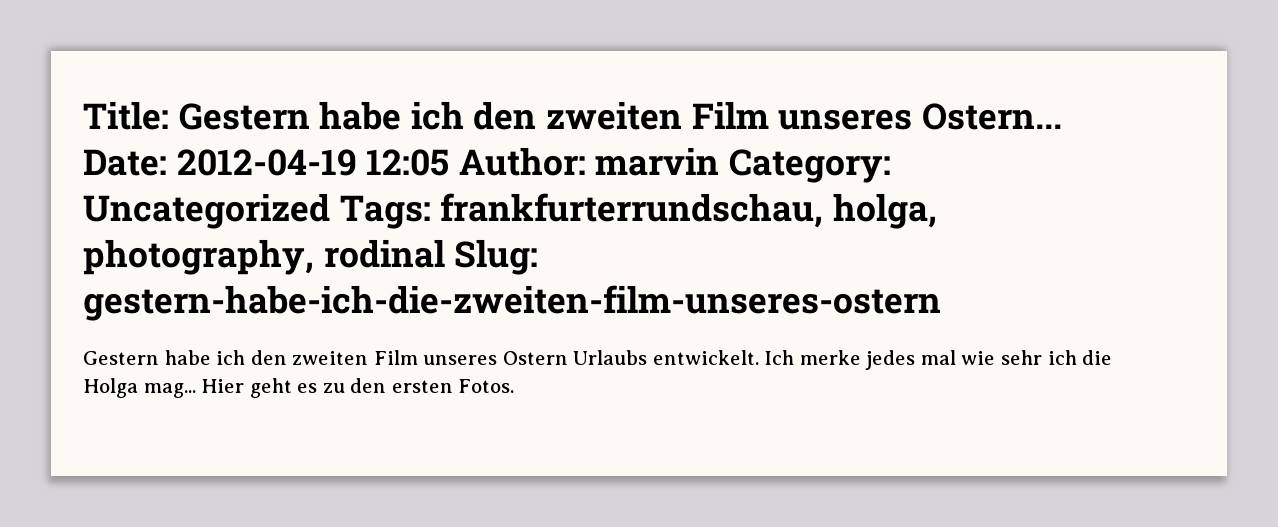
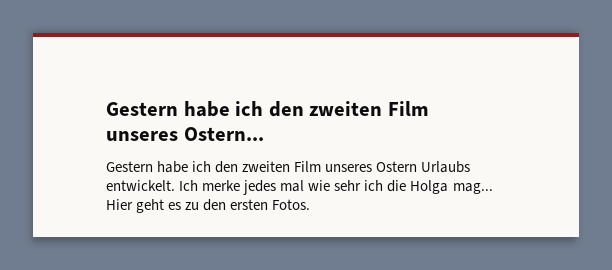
- Title: Gestern habe ich den zweiten Film unseres Ostern... Date: 2012-04-19 12:05 Author: marvin Category: Uncategorized Tags: frankfurterrundschau, holga, photography, rodinal Slug: gestern-habe-ich-die-zweiten-film-unseres-ostern
+ Gestern habe ich den zweiten Film unseres Ostern...

